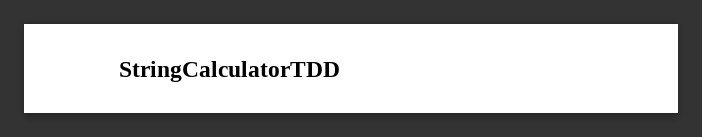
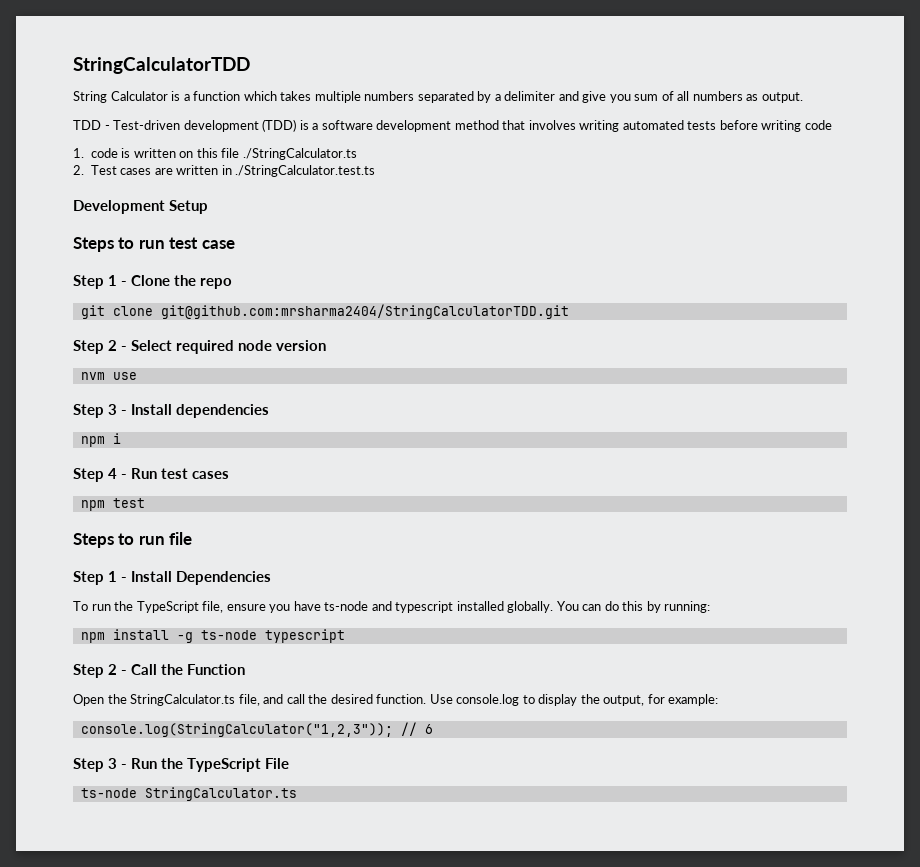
+ String Calculator is a function which takes multiple numbers separated by a delimiter and give you sum of all numbers as output.
+ TDD - Test-driven development (TDD) is a software development method that involves writing automated tests before writing code
+ 1. code is written on this file ./StringCalculator.ts
+ 2. Test cases are written in ./StringCalculator.test.ts
+ Development Setup
+ Steps to run test case
+ Step 1 - Clone the repo
+ git clone git@github.com:mrsharma2404/StringCalculatorTDD.git
+ Step 2 - Select required node version
+ nvm use
+ Step 3 - Install dependencies
+ npm i
+ Step 4 - Run test cases
+ npm test
+ Steps to run file
+ Step 1 - Install Dependencies
+ To run the TypeScript file, ensure you have ts-node and typescript installed globally. You can do this by running:
+ npm install -g ts-node typescript
+ Step 2 - Call the Function
+ Open the StringCalculator.ts file, and call the desired function. Use console.log to display the output, for example:
+ console.log(StringCalculator("1,2,3")); // 6
+ Step 3 - Run the TypeScript File
+ ts-node StringCalculator.ts

